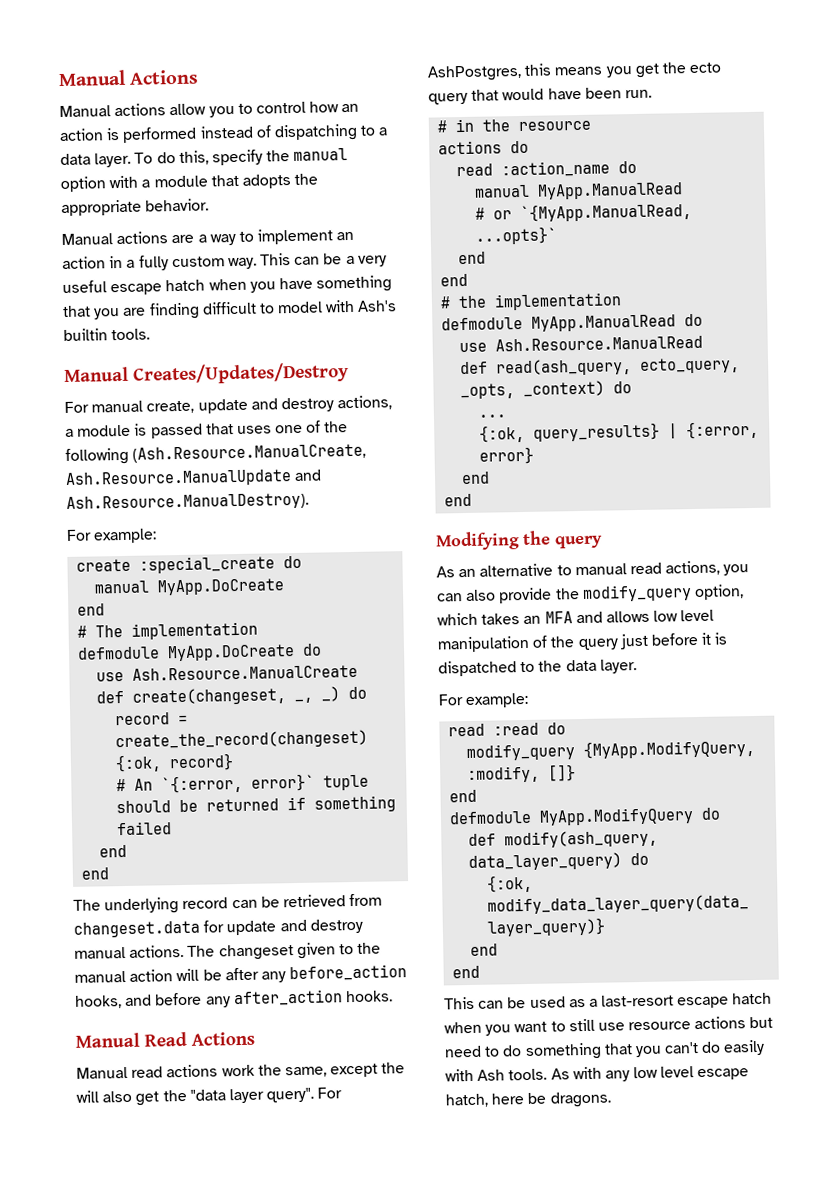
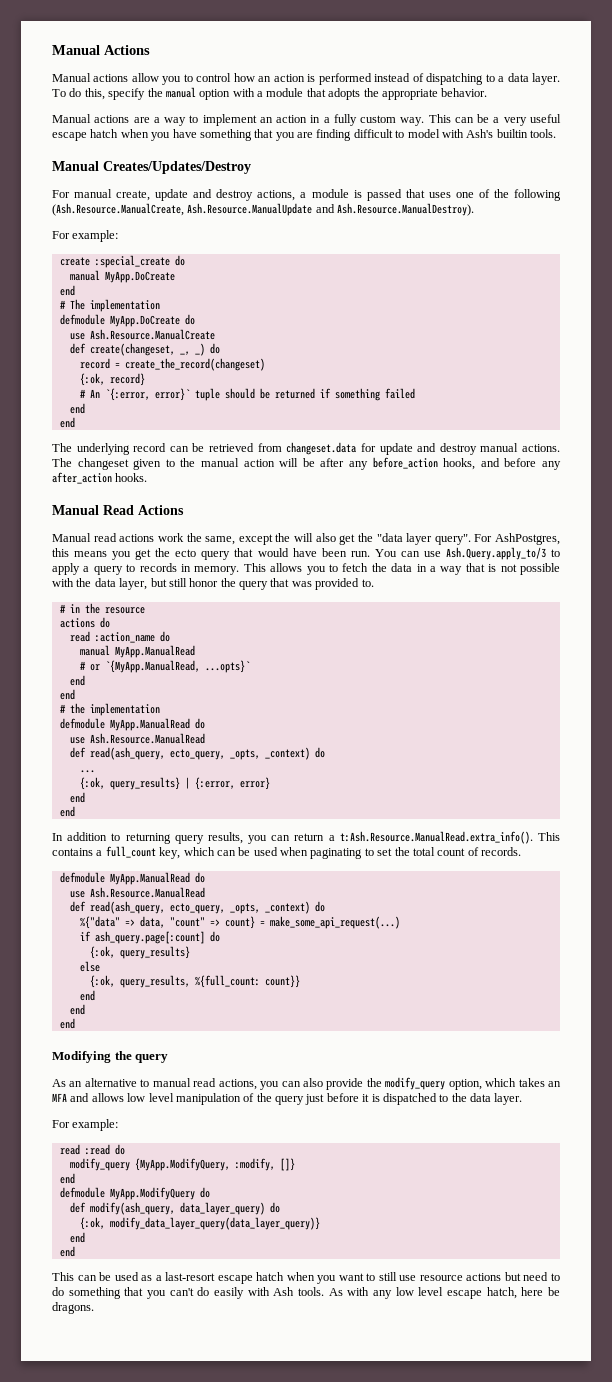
+ You can use Ash.Query.apply_to/3 to apply a query to records in memory. This allows you to fetch the data in a way that is not possible with the data layer, but still honor the query that was provided to.
+ In addition to returning query results, you can return a t:Ash.Resource.ManualRead.extra_info(). This contains a full_count key, which can be used when paginating to set the total count of records.
+ defmodule MyApp.ManualRead do
+ use Ash.Resource.ManualRead
+ def read(ash_query, ecto_query, _opts, _context) do
+ %{"data" => data, "count" => count} = make_some_api_request(...)
+ if ash_query.page[:count] do
+ {:ok, query_results}
+ else
+ {:ok, query_results, %{full_count: count}}
+ end
+ end
+ end

